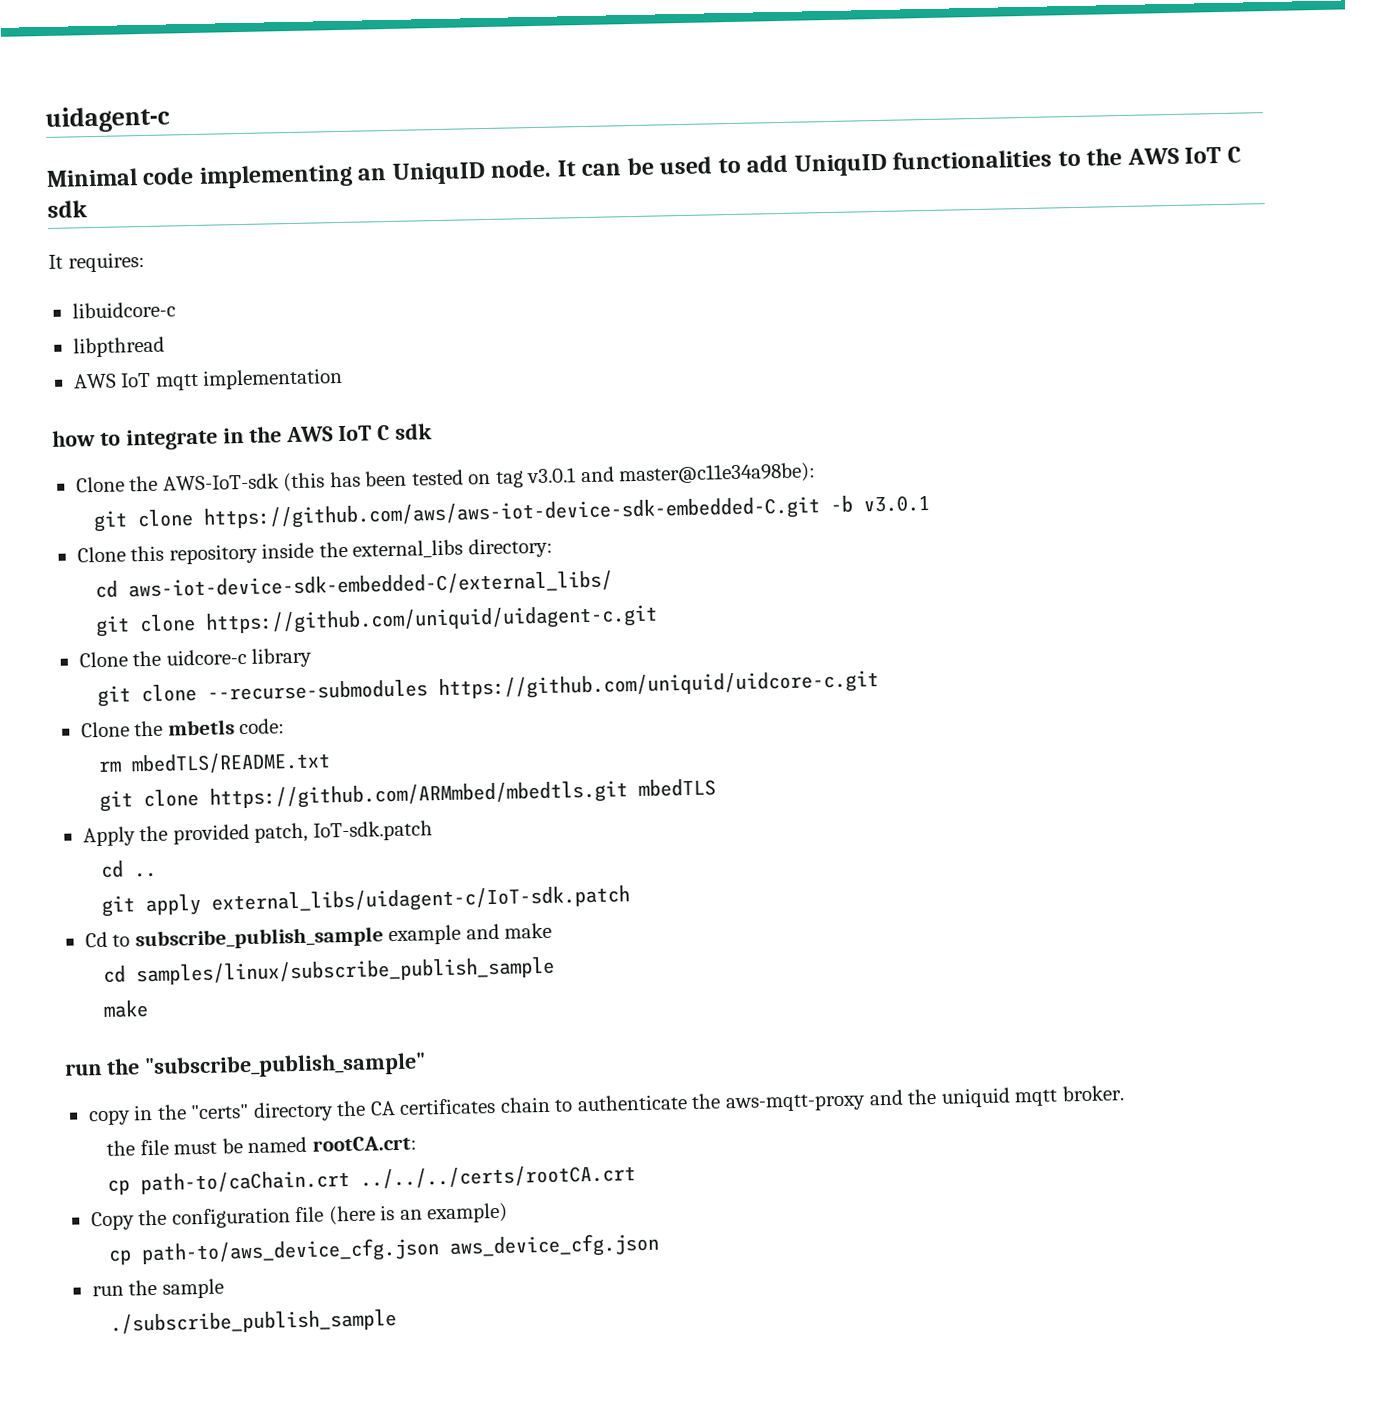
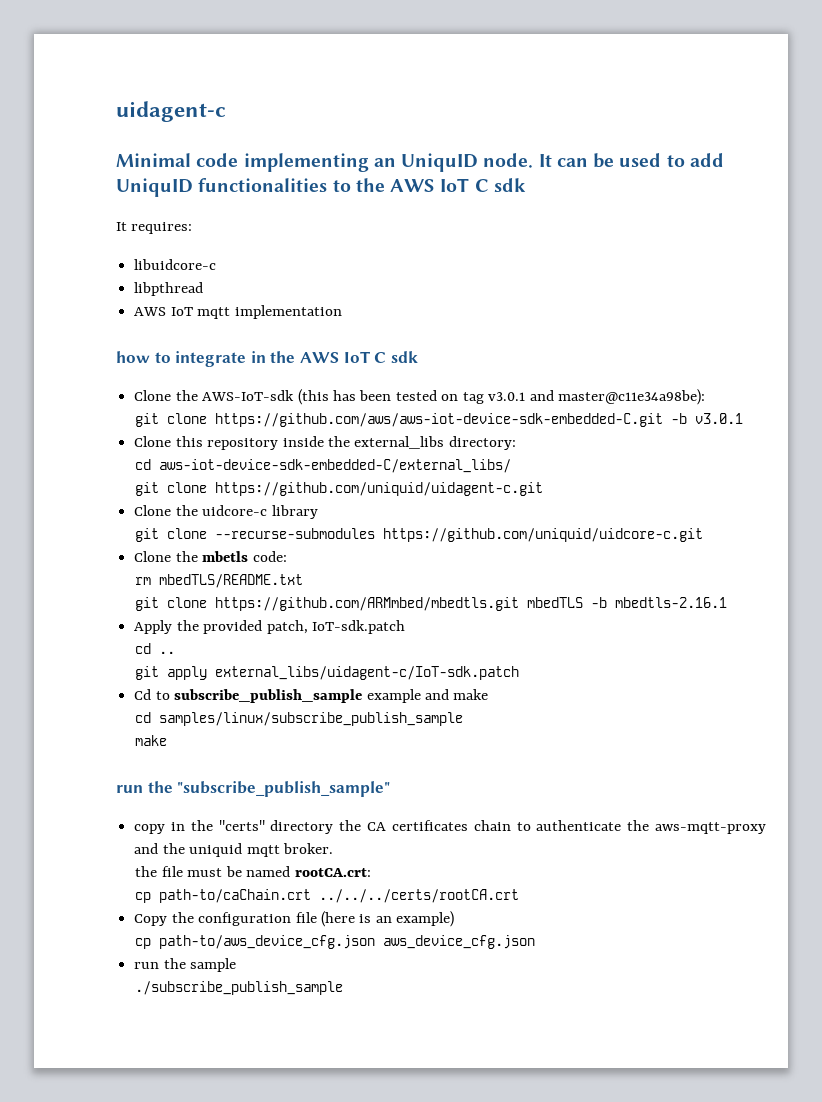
- git clone https://github.com/ARMmbed/mbedtls.git mbedTLS
+ git clone https://github.com/ARMmbed/mbedtls.git mbedTLS -b mbedtls-2.16.1

